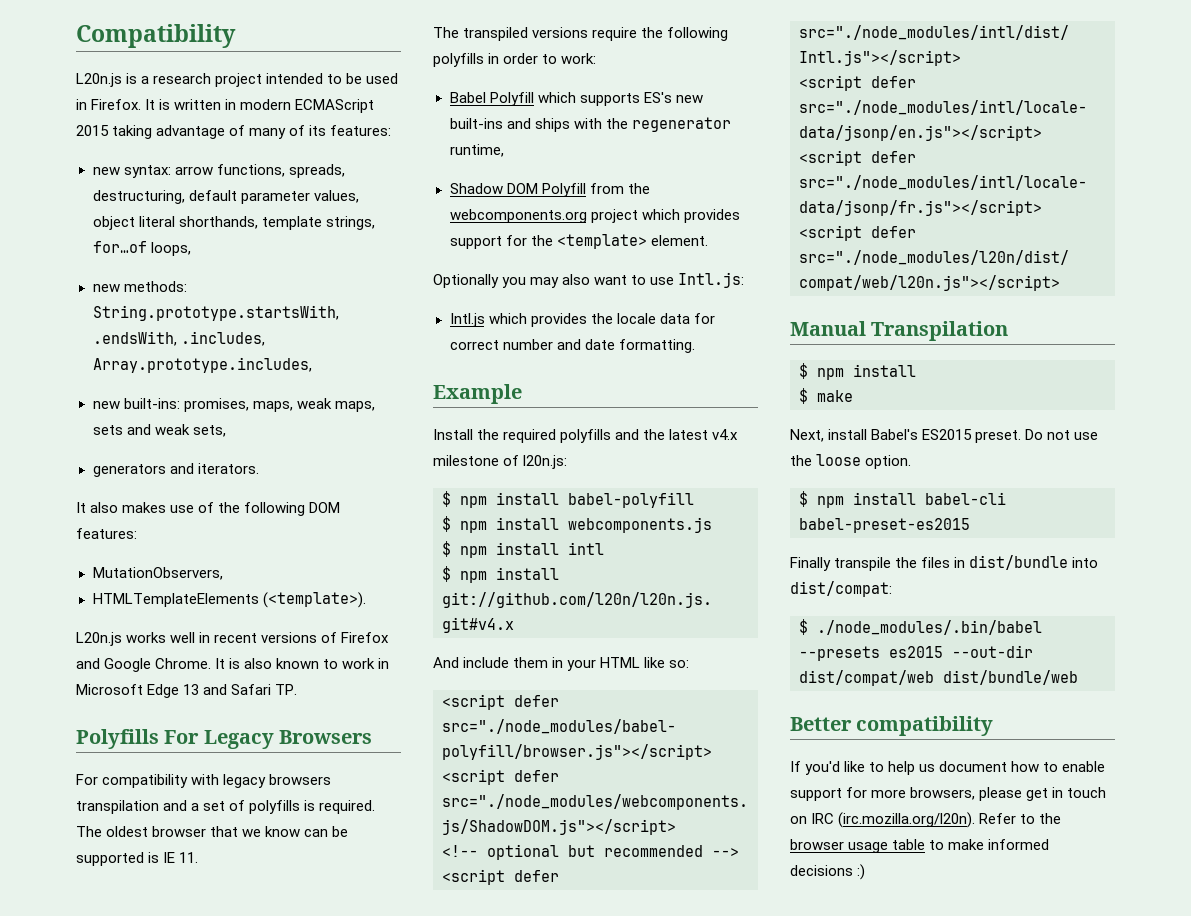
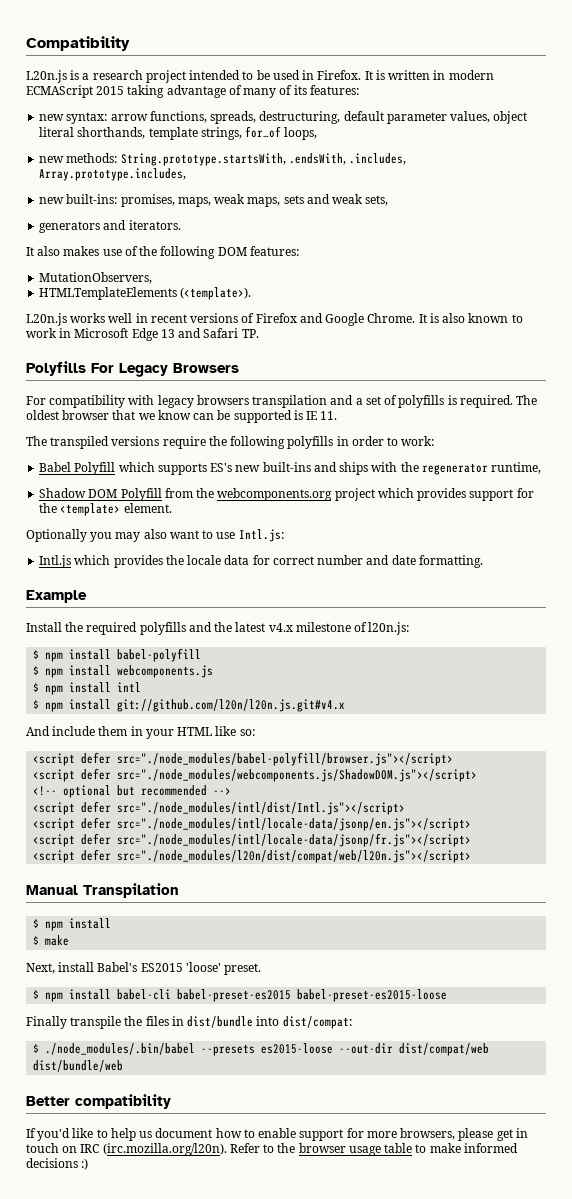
- Next, install Babel's ES2015 preset. Do not use the loose option.
+ Next, install Babel's ES2015 'loose' preset.
- $ npm install babel-cli babel-preset-es2015
+ $ npm install babel-cli babel-preset-es2015 babel-preset-es2015-loose
- $ ./node_modules/.bin/babel --presets es2015 --out-dir dist/compat/web dist/bundle/web
+ $ ./node_modules/.bin/babel --presets es2015-loose --out-dir dist/compat/web dist/bundle/web

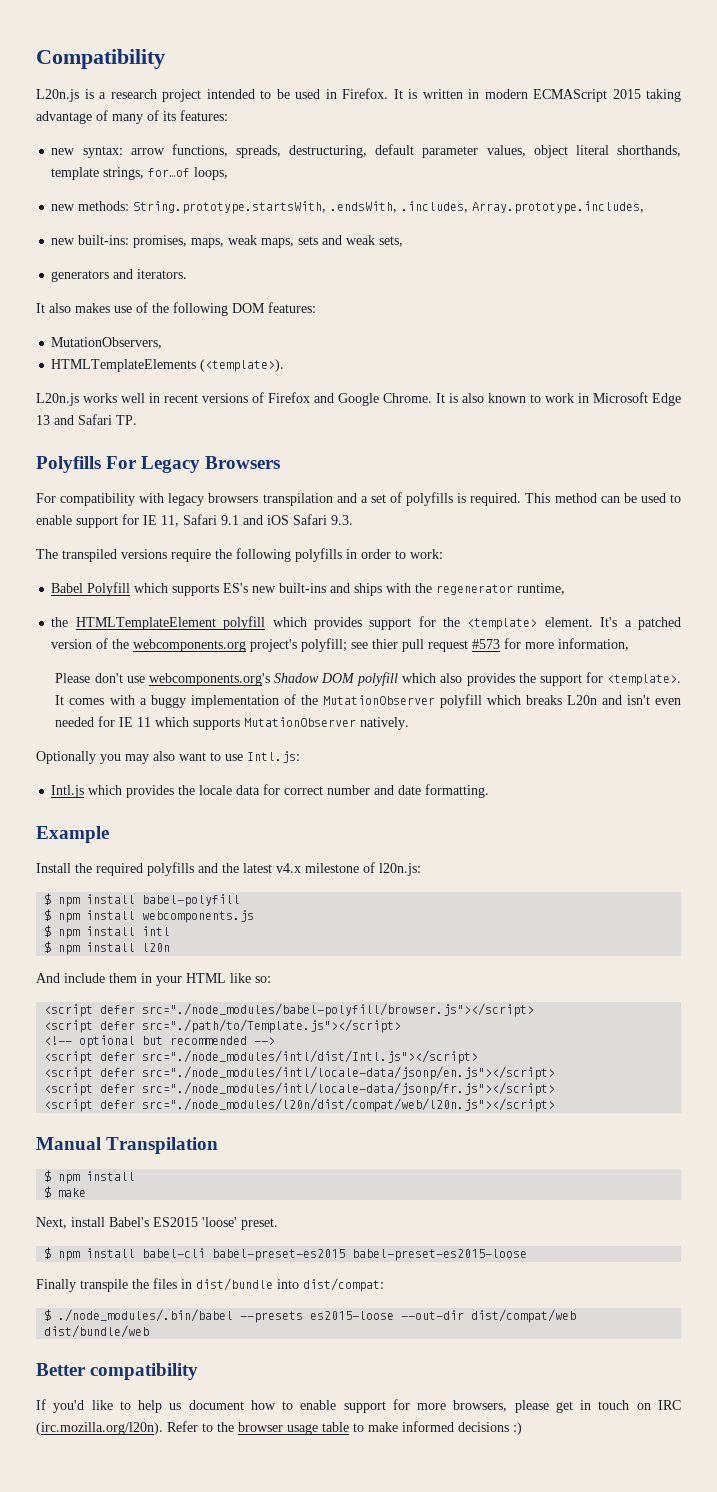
- The oldest browser that we know can be supported is IE 11.
+ This method can be used to enable support for IE 11, Safari 9.1 and iOS Safari 9.3.
- Shadow DOM Polyfill from the webcomponents.org project which provides support for the <template> element.
+ the HTMLTemplateElement polyfill which provides support for the <template> element. It's a patched version of the webcomponents.org project's polyfill; see thier pull request #573 for more information,
+ Please don't use webcomponents.org's Shadow DOM polyfill which also provides the support for <template>. It comes with a buggy implementation of the MutationObserver polyfill which breaks L20n and isn't even needed for IE 11 which supports MutationObserver natively.
- $ npm install git://github.com/l20n/l20n.js.git#v4.x
+ $ npm install l20n
- <script defer src="./node_modules/webcomponents.js/ShadowDOM.js"></script>
+ <script defer src="./path/to/Template.js"></script>

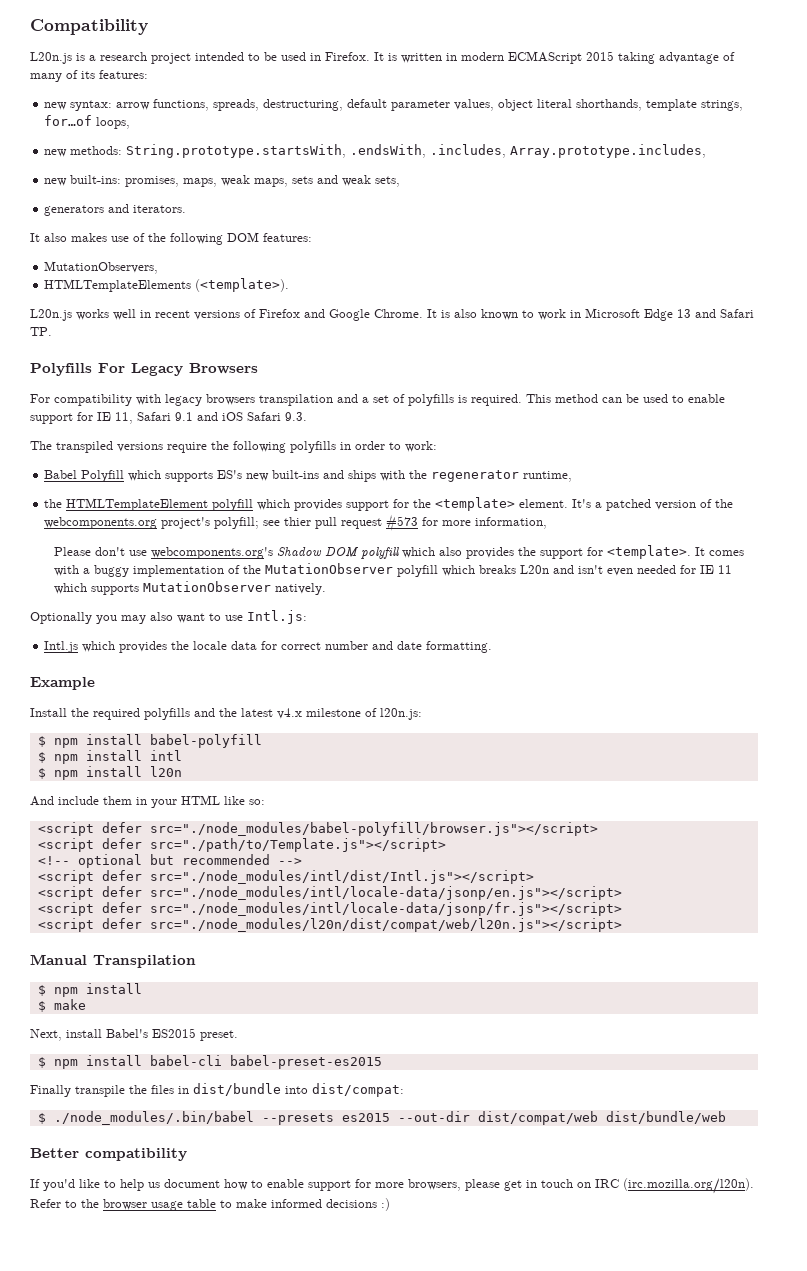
- $ npm install webcomponents.js
- Next, install Babel's ES2015 'loose' preset.
+ Next, install Babel's ES2015 preset.
- $ npm install babel-cli babel-preset-es2015 babel-preset-es2015-loose
+ $ npm install babel-cli babel-preset-es2015
- $ ./node_modules/.bin/babel --presets es2015-loose --out-dir dist/compat/web dist/bundle/web
+ $ ./node_modules/.bin/babel --presets es2015 --out-dir dist/compat/web dist/bundle/web

